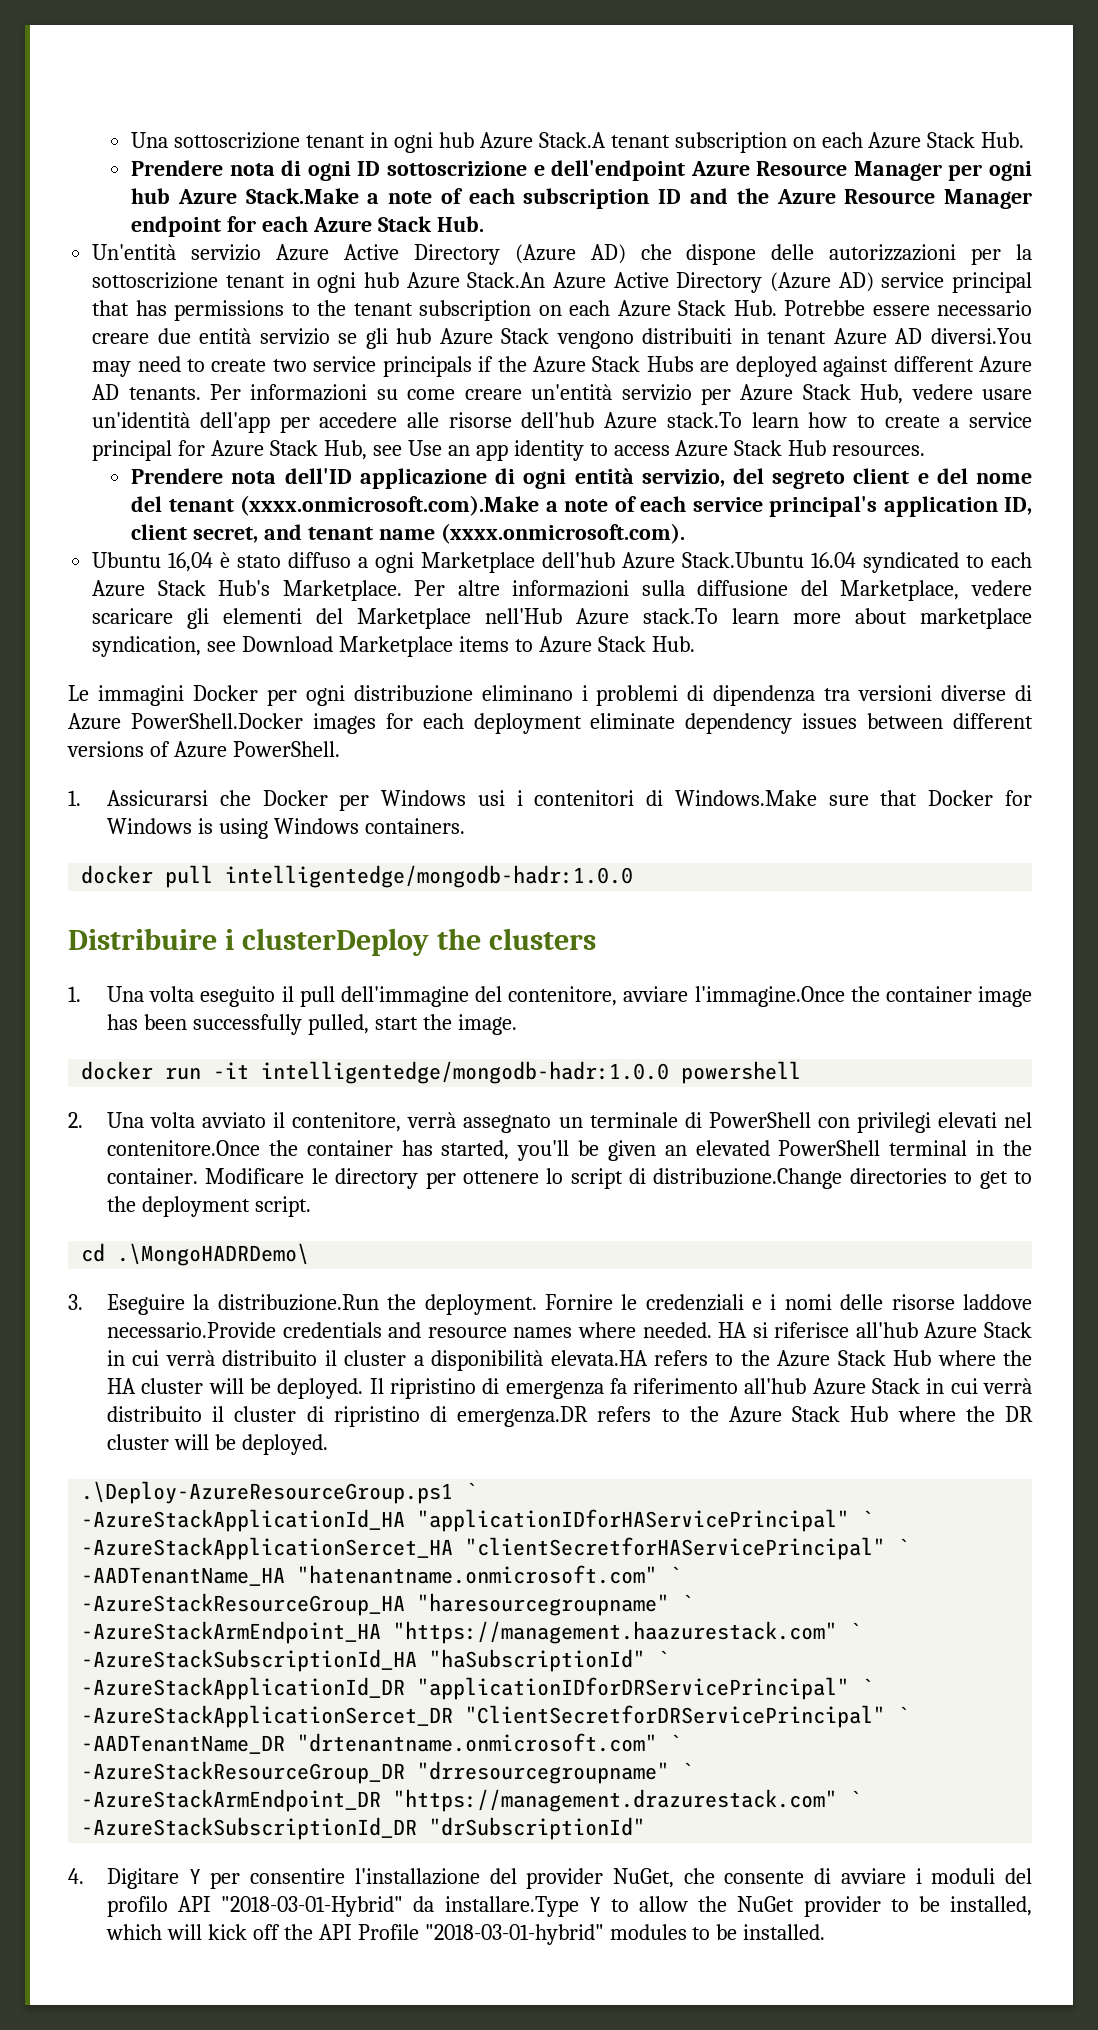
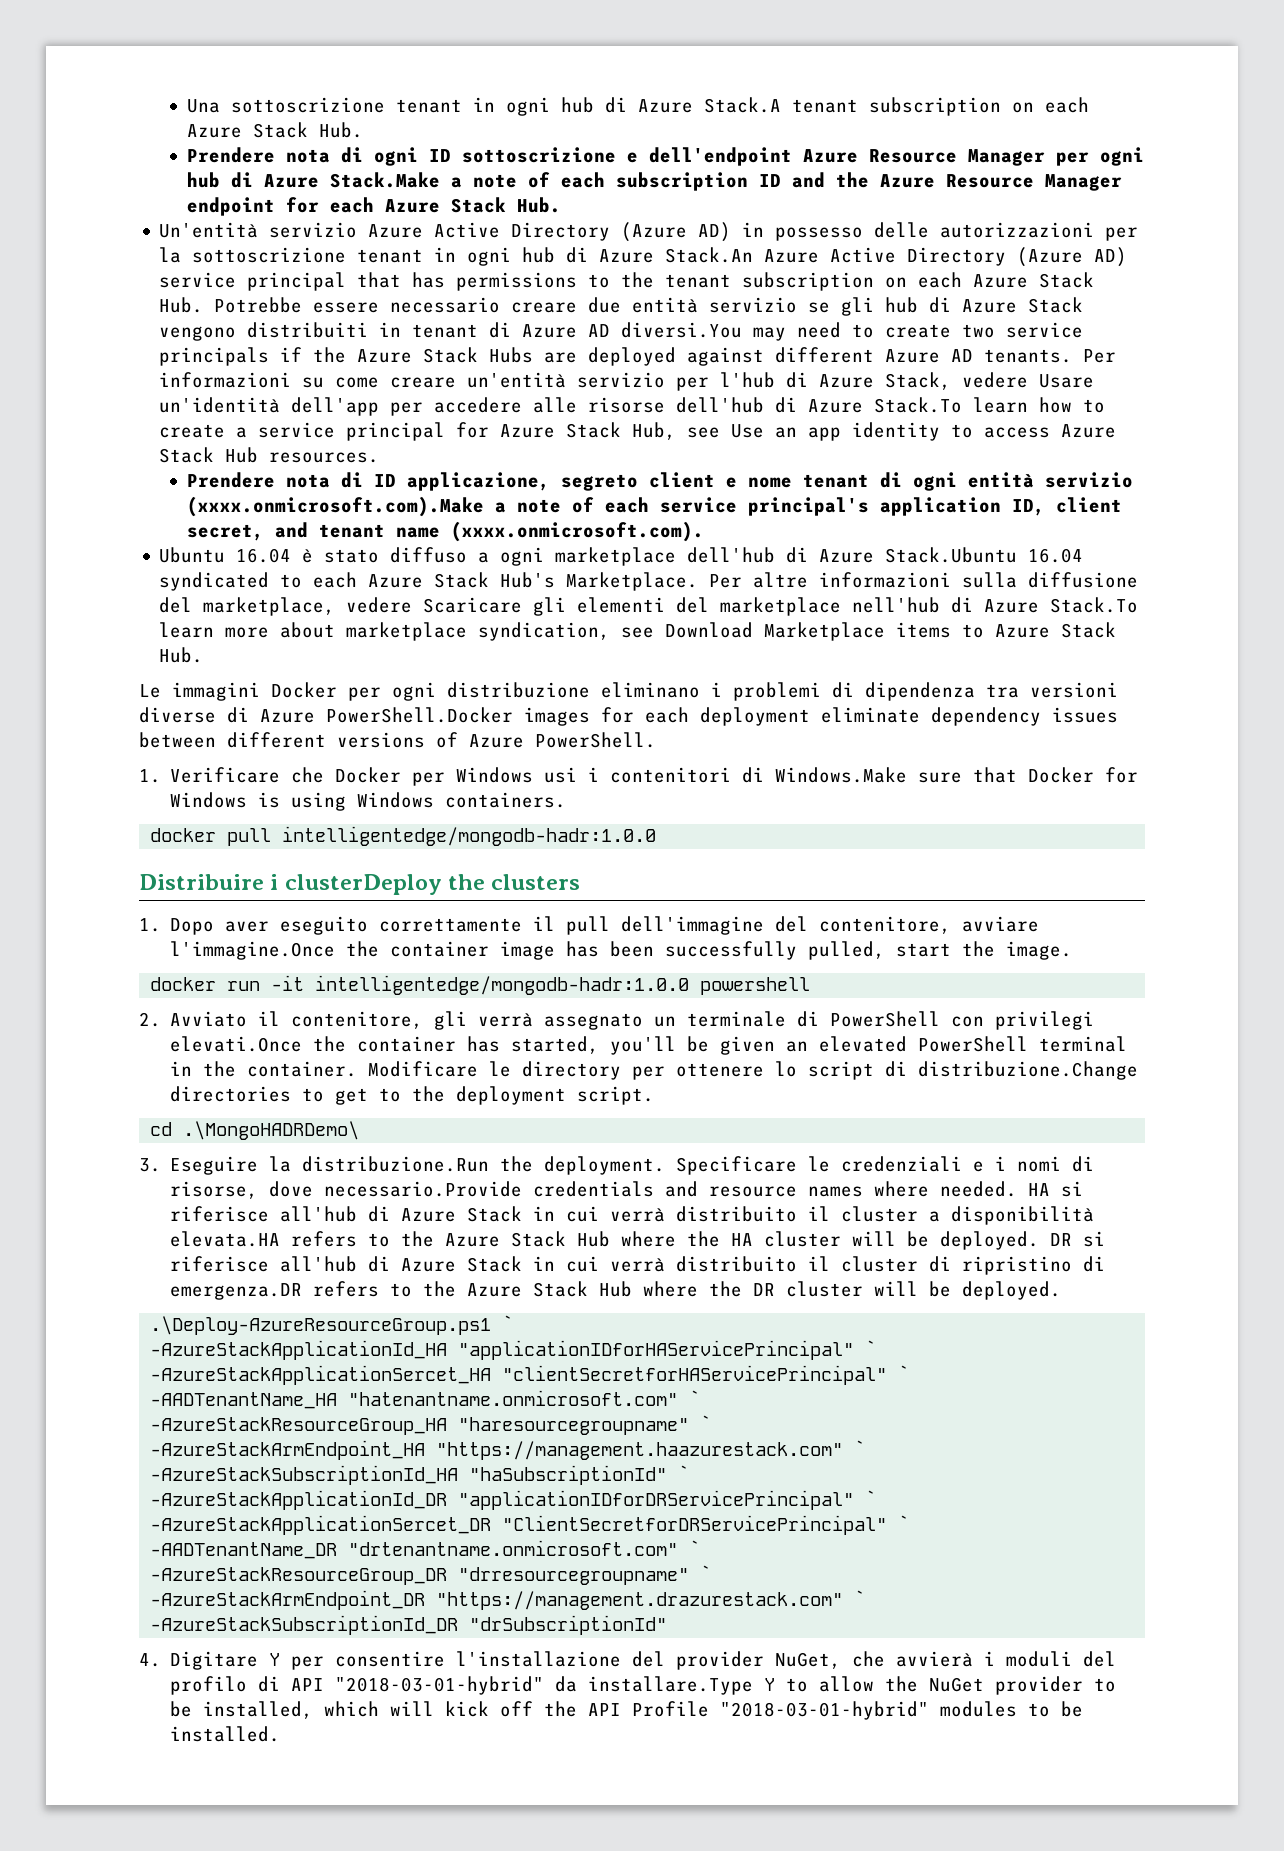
- Una sottoscrizione tenant in ogni hub Azure Stack.A tenant subscription on each Azure Stack Hub.
+ Una sottoscrizione tenant in ogni hub di Azure Stack.A tenant subscription on each Azure Stack Hub.
- Prendere nota di ogni ID sottoscrizione e dell'endpoint Azure Resource Manager per ogni hub Azure Stack.Make a note of each subscription ID and the Azure Resource Manager endpoint for each Azure Stack Hub.
+ Prendere nota di ogni ID sottoscrizione e dell'endpoint Azure Resource Manager per ogni hub di Azure Stack.Make a note of each subscription ID and the Azure Resource Manager endpoint for each Azure Stack Hub.
- Un'entità servizio Azure Active Directory (Azure AD) che dispone delle autorizzazioni per la sottoscrizione tenant in ogni hub Azure Stack.An Azure Active Directory (Azure AD) service principal that has permissions to the tenant subscription on each Azure Stack Hub. Potrebbe essere necessario creare due entità servizio se gli hub Azure Stack vengono distribuiti in tenant Azure AD diversi.You may need to create two service principals if the Azure Stack Hubs are deployed against different Azure AD tenants.
+ Un'entità servizio Azure Active Directory (Azure AD) in possesso delle autorizzazioni per la sottoscrizione tenant in ogni hub di Azure Stack.An Azure Active Directory (Azure AD) service principal that has permissions to the tenant subscription on each Azure Stack Hub. Potrebbe essere necessario creare due entità servizio se gli hub di Azure Stack vengono distribuiti in tenant di Azure AD diversi.You may need to create two service principals if the Azure Stack Hubs are deployed against different Azure AD tenants.
- Per informazioni su come creare un'entità servizio per Azure Stack Hub, vedere usare un'identità dell'app per accedere alle risorse dell'hub Azure stack.To learn how to create a service principal for Azure Stack Hub, see Use an app identity to access Azure Stack Hub resources.
+ Per informazioni su come creare un'entità servizio per l'hub di Azure Stack, vedere Usare un'identità dell'app per accedere alle risorse dell'hub di Azure Stack.To learn how to create a service principal for Azure Stack Hub, see Use an app identity to access Azure Stack Hub resources.
- Prendere nota dell'ID applicazione di ogni entità servizio, del segreto client e del nome del tenant (xxxx.onmicrosoft.com).Make a note of each service principal's application ID, client secret, and tenant name (xxxx.onmicrosoft.com).
+ Prendere nota di ID applicazione, segreto client e nome tenant di ogni entità servizio (xxxx.onmicrosoft.com).Make a note of each service principal's application ID, client secret, and tenant name (xxxx.onmicrosoft.com).
- Ubuntu 16,04 è stato diffuso a ogni Marketplace dell'hub Azure Stack.Ubuntu 16.04 syndicated to each Azure Stack Hub's Marketplace.
+ Ubuntu 16.04 è stato diffuso a ogni marketplace dell'hub di Azure Stack.Ubuntu 16.04 syndicated to each Azure Stack Hub's Marketplace.
- Per altre informazioni sulla diffusione del Marketplace, vedere scaricare gli elementi del Marketplace nell'Hub Azure stack.To learn more about marketplace syndication, see Download Marketplace items to Azure Stack Hub.
+ Per altre informazioni sulla diffusione del marketplace, vedere Scaricare gli elementi del marketplace nell'hub di Azure Stack.To learn more about marketplace syndication, see Download Marketplace items to Azure Stack Hub.
- 1. Assicurarsi che Docker per Windows usi i contenitori di Windows.Make sure that Docker for Windows is using Windows containers.
+ 1. Verificare che Docker per Windows usi i contenitori di Windows.Make sure that Docker for Windows is using Windows containers.
- 1. Una volta eseguito il pull dell'immagine del contenitore, avviare l'immagine.Once the container image has been successfully pulled, start the image.
+ 1. Dopo aver eseguito correttamente il pull dell'immagine del contenitore, avviare l'immagine.Once the container image has been successfully pulled, start the image.
- 2. Una volta avviato il contenitore, verrà assegnato un terminale di PowerShell con privilegi elevati nel contenitore.Once the container has started, you'll be given an elevated PowerShell terminal in the container.
+ 2. Avviato il contenitore, gli verrà assegnato un terminale di PowerShell con privilegi elevati.Once the container has started, you'll be given an elevated PowerShell terminal in the container.
- Fornire le credenziali e i nomi delle risorse laddove necessario.Provide credentials and resource names where needed.
+ Specificare le credenziali e i nomi di risorse, dove necessario.Provide credentials and resource names where needed.
- HA si riferisce all'hub Azure Stack in cui verrà distribuito il cluster a disponibilità elevata.HA refers to the Azure Stack Hub where the HA cluster will be deployed.
+ HA si riferisce all'hub di Azure Stack in cui verrà distribuito il cluster a disponibilità elevata.HA refers to the Azure Stack Hub where the HA cluster will be deployed.
- Il ripristino di emergenza fa riferimento all'hub Azure Stack in cui verrà distribuito il cluster di ripristino di emergenza.DR refers to the Azure Stack Hub where the DR cluster will be deployed.
+ DR si riferisce all'hub di Azure Stack in cui verrà distribuito il cluster di ripristino di emergenza.DR refers to the Azure Stack Hub where the DR cluster will be deployed.
- 4. Digitare Y per consentire l'installazione del provider NuGet, che consente di avviare i moduli del profilo API "2018-03-01-Hybrid" da installare.Type Y to allow the NuGet provider to be installed, which will kick off the API Profile "2018-03-01-hybrid" modules to be installed.
+ 4. Digitare Y per consentire l'installazione del provider NuGet, che avvierà i moduli del profilo di API "2018-03-01-hybrid" da installare.Type Y to allow the NuGet provider to be installed, which will kick off the API Profile "2018-03-01-hybrid" modules to be installed.

